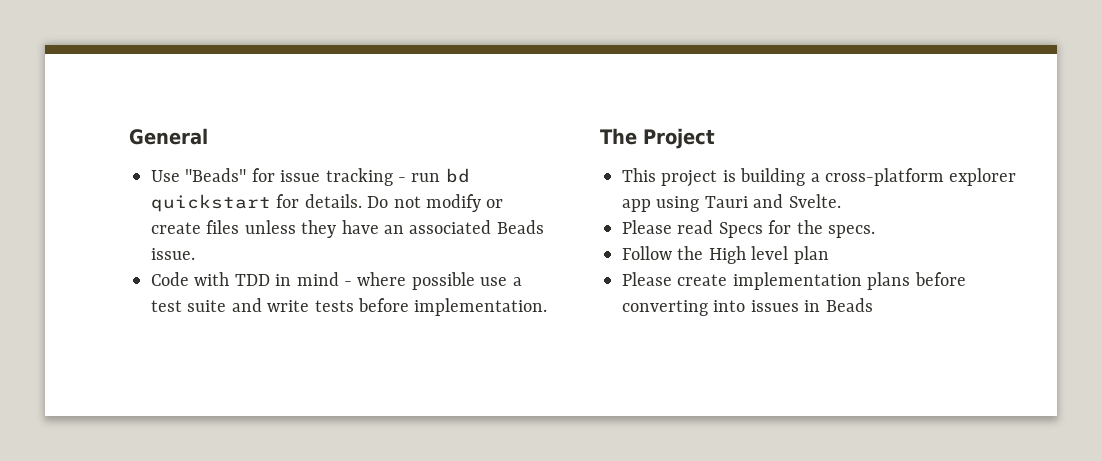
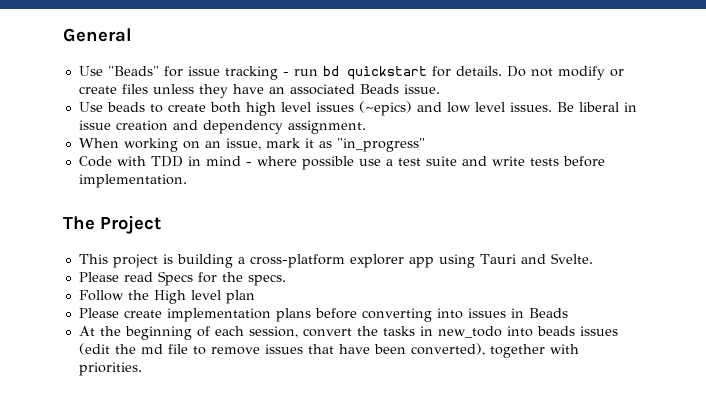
+ Use beads to create both high level issues (~epics) and low level issues. Be liberal in issue creation and dependency assignment.
+ When working on an issue, mark it as "in_progress"
+ At the beginning of each session, convert the tasks in new_todo into beads issues (edit the md file to remove issues that have been converted), together with priorities.

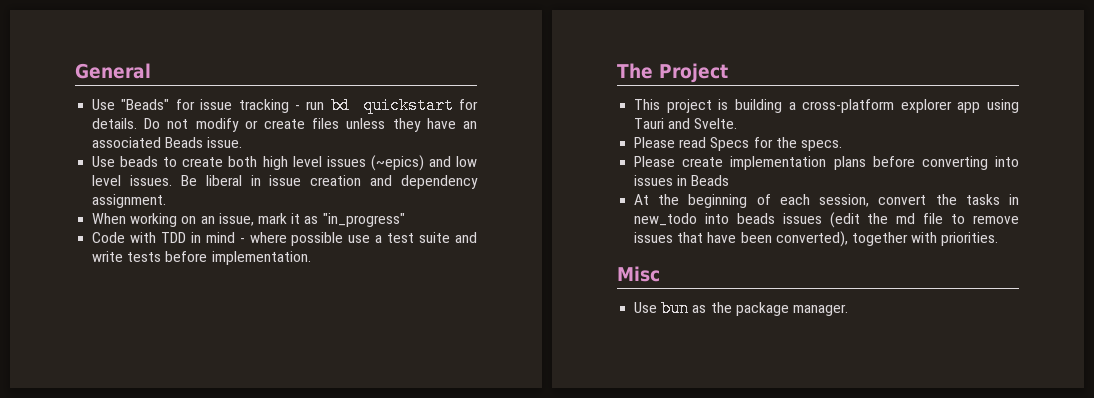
- Follow the High level plan
+ Misc
+ Use bun as the package manager.

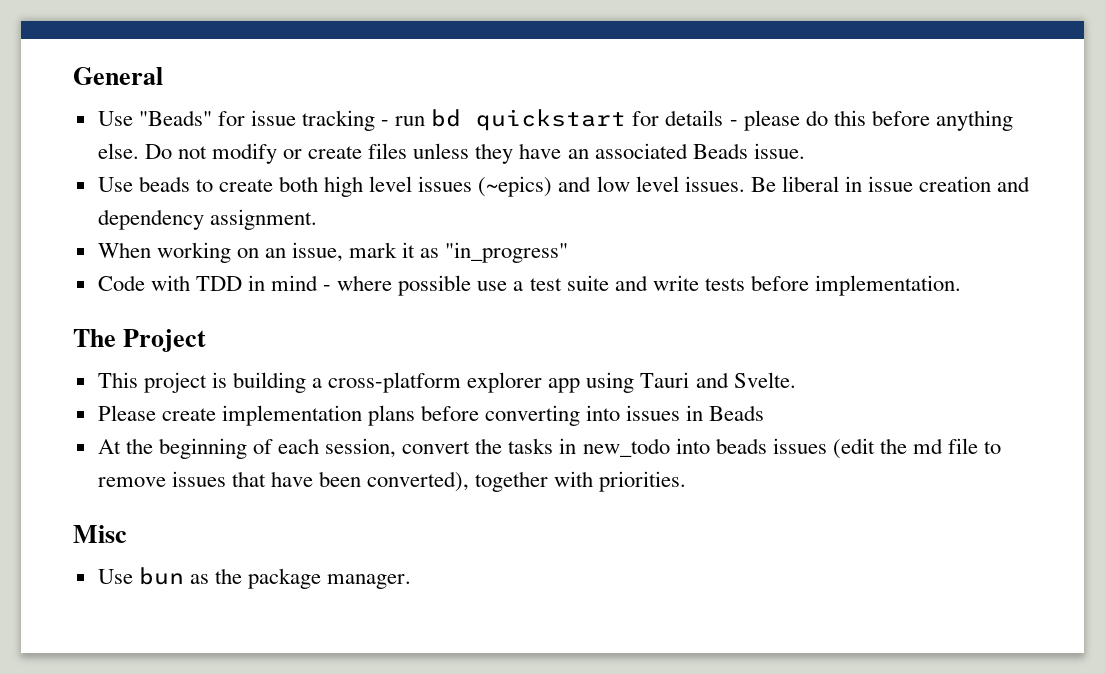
- Use "Beads" for issue tracking - run bd quickstart for details.
+ Use "Beads" for issue tracking - run bd quickstart for details - please do this before anything else.
- Please read Specs for the specs.

